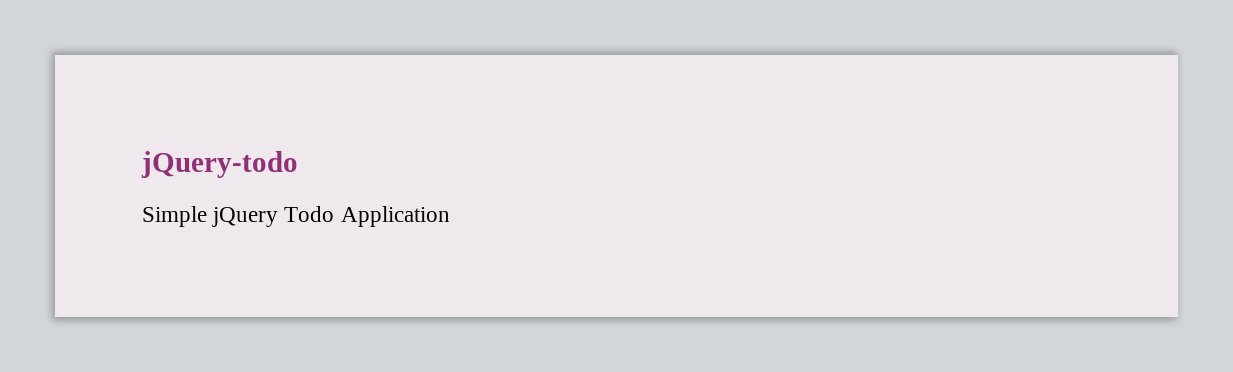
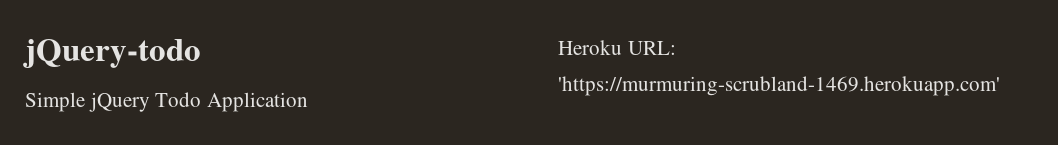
+ Heroku URL: 'https://murmuring-scrubland-1469.herokuapp.com'

